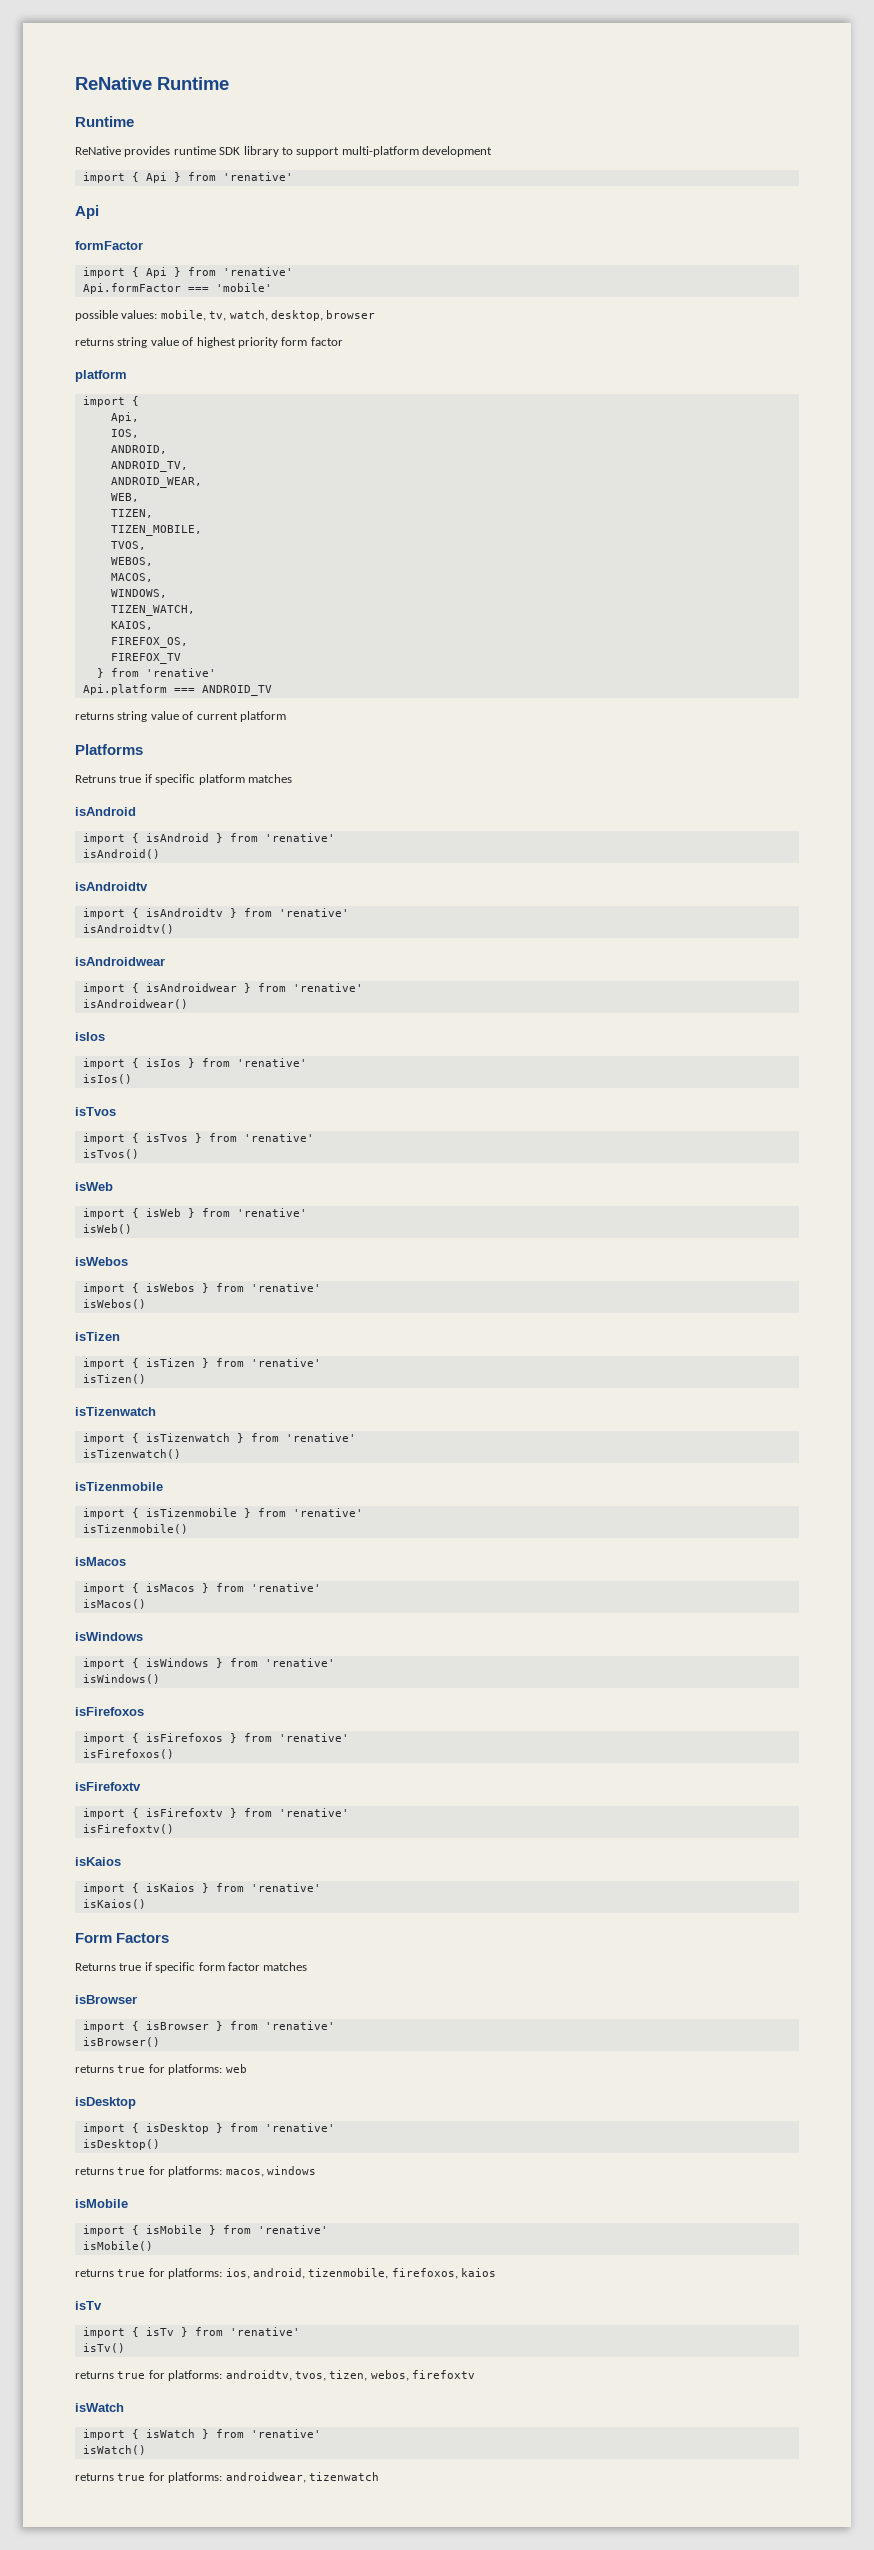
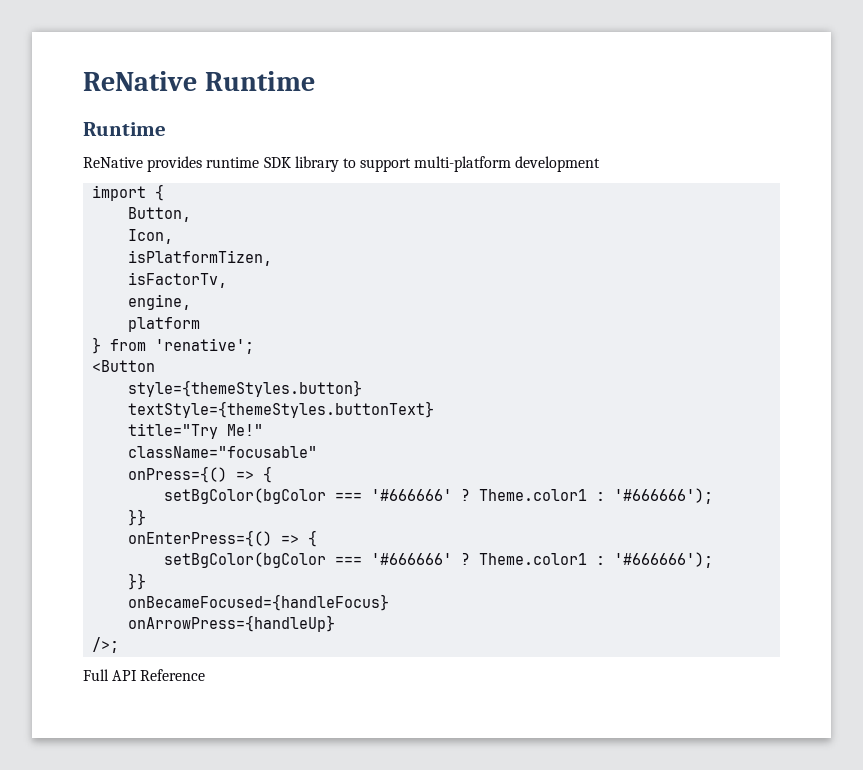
  ReNative provides runtime SDK library to support multi-platform development
- import { Api } from 'renative'
- Api
- formFactor
- import { Api } from 'renative'
- Api.formFactor === 'mobile'
- possible values: mobile, tv, watch, desktop, browser
- returns string value of highest priority form factor
+ import {
+ Button,
+ Icon,
+ isPlatformTizen,
+ isFactorTv,
+ engine,
  platform
- import {
- Api,
- IOS,
- ANDROID,
- ANDROID_TV,
- ANDROID_WEAR,
- WEB,
- TIZEN,
- TIZEN_MOBILE,
- TVOS,
- WEBOS,
- MACOS,
- WINDOWS,
- TIZEN_WATCH,
- KAIOS,
- FIREFOX_OS,
- FIREFOX_TV
- } from 'renative'
- Api.platform === ANDROID_TV
- returns string value of current platform
- Platforms
- Retruns true if specific platform matches
- isAndroid
- import { isAndroid } from 'renative'
- isAndroid()
- isAndroidtv
- import { isAndroidtv } from 'renative'
- isAndroidtv()
- isAndroidwear
- import { isAndroidwear } from 'renative'
- isAndroidwear()
- isIos
- import { isIos } from 'renative'
- isIos()
- isTvos
- import { isTvos } from 'renative'
- isTvos()
- isWeb
- import { isWeb } from 'renative'
- isWeb()
- isWebos
- import { isWebos } from 'renative'
- isWebos()
- isTizen
- import { isTizen } from 'renative'
- isTizen()
- isTizenwatch
- import { isTizenwatch } from 'renative'
- isTizenwatch()
- isTizenmobile
- import { isTizenmobile } from 'renative'
- isTizenmobile()
- isMacos
- import { isMacos } from 'renative'
- isMacos()
- isWindows
- import { isWindows } from 'renative'
- isWindows()
- isFirefoxos
- import { isFirefoxos } from 'renative'
- isFirefoxos()
- isFirefoxtv
- import { isFirefoxtv } from 'renative'
- isFirefoxtv()
- isKaios
- import { isKaios } from 'renative'
- isKaios()
- Form Factors
- Returns true if specific form factor matches
- isBrowser
- import { isBrowser } from 'renative'
- isBrowser()
- returns true for platforms: web
- isDesktop
- import { isDesktop } from 'renative'
- isDesktop()
- returns true for platforms: macos, windows
- isMobile
- import { isMobile } from 'renative'
- isMobile()
- returns true for platforms: ios, android, tizenmobile, firefoxos, kaios
- isTv
- import { isTv } from 'renative'
- isTv()
- returns true for platforms: androidtv, tvos, tizen, webos, firefoxtv
- isWatch
- import { isWatch } from 'renative'
- isWatch()
- returns true for platforms: androidwear, tizenwatch
+ } from 'renative';
+ <Button
+ style={themeStyles.button}
+ textStyle={themeStyles.buttonText}
+ title="Try Me!"
+ className="focusable"
+ onPress={() => {
+ setBgColor(bgColor === '#666666' ? Theme.color1 : '#666666');
+ }}
+ onEnterPress={() => {
+ setBgColor(bgColor === '#666666' ? Theme.color1 : '#666666');
+ }}
+ onBecameFocused={handleFocus}
+ onArrowPress={handleUp}
+ />;
+ Full API Reference

